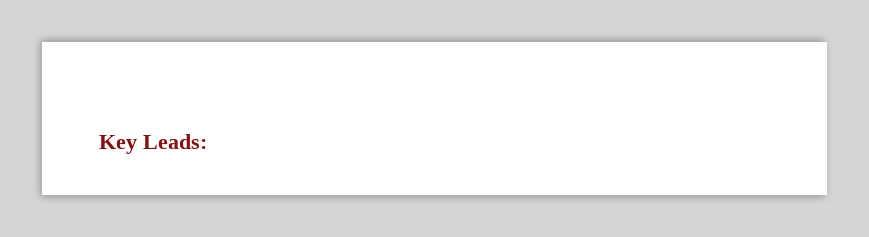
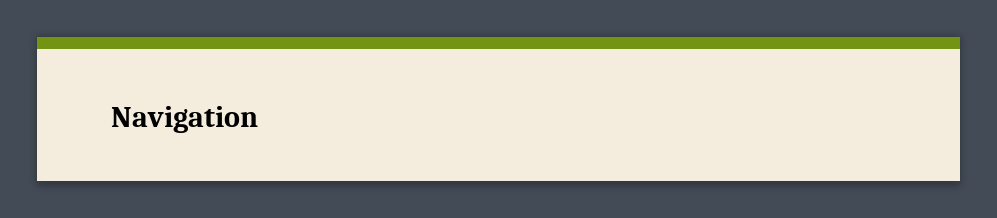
- Key Leads:
+ Navigation

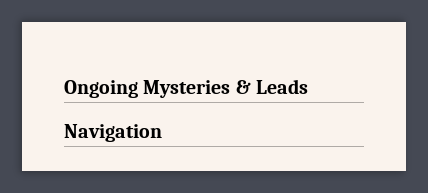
+ Ongoing Mysteries & Leads

